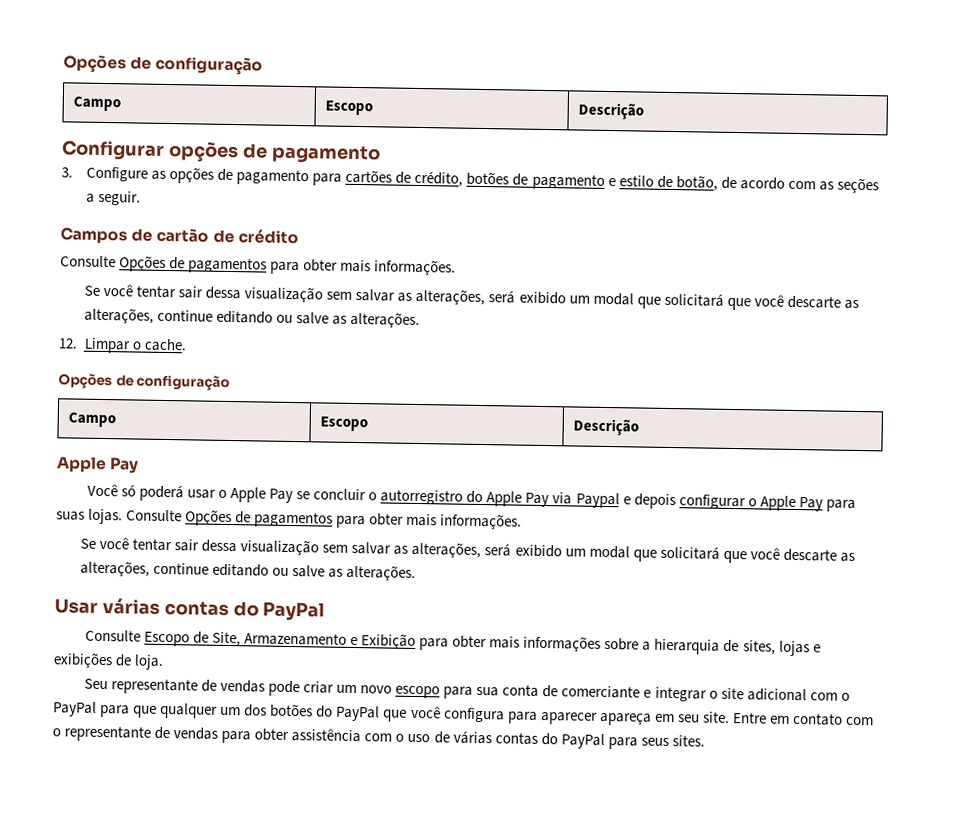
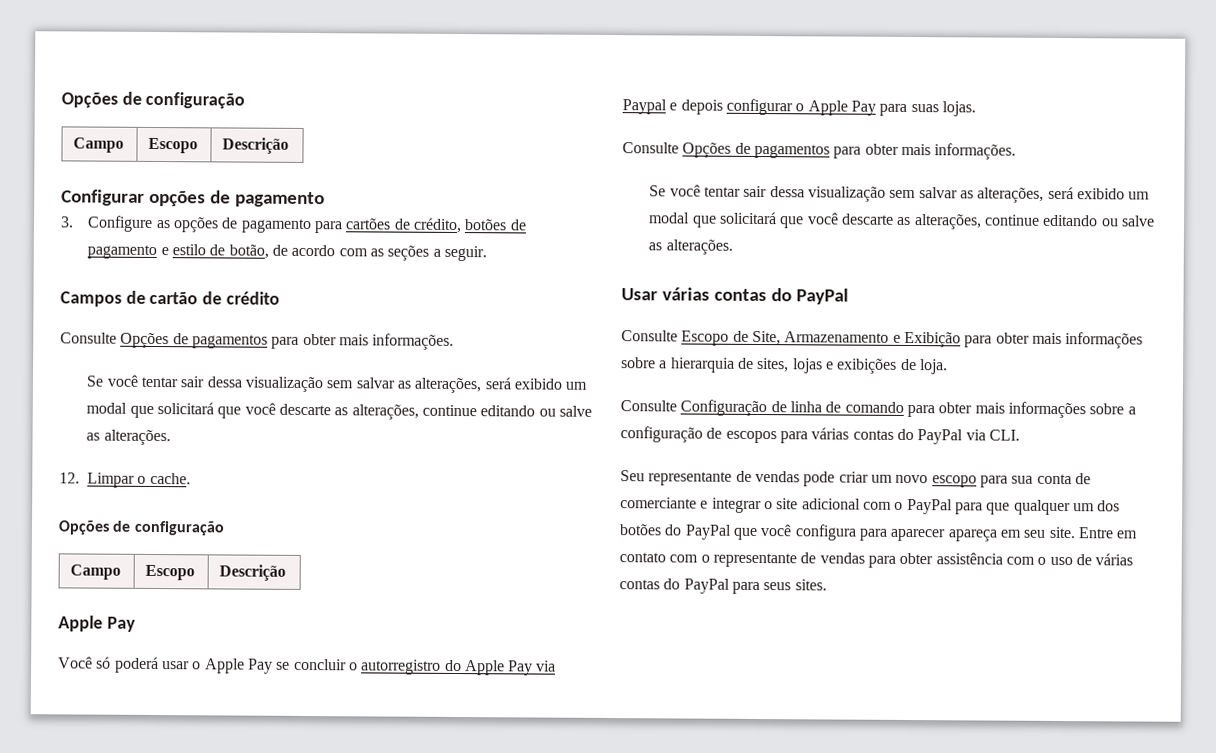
- Você só poderá usar o Apple Pay se concluir o autorregistro do Apple Pay via Paypal e depois configurar o Apple Pay para suas lojas. Consulte Opções de pagamentos para obter mais informações.
+ Você só poderá usar o Apple Pay se concluir o autorregistro do Apple Pay via Paypal e depois configurar o Apple Pay para suas lojas.
+ Consulte Opções de pagamentos para obter mais informações.
+ Consulte Configuração de linha de comando para obter mais informações sobre a configuração de escopos para várias contas do PayPal via CLI.

